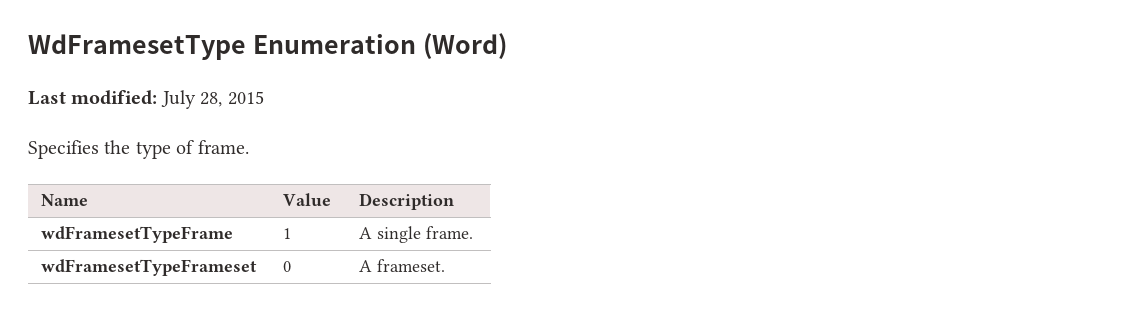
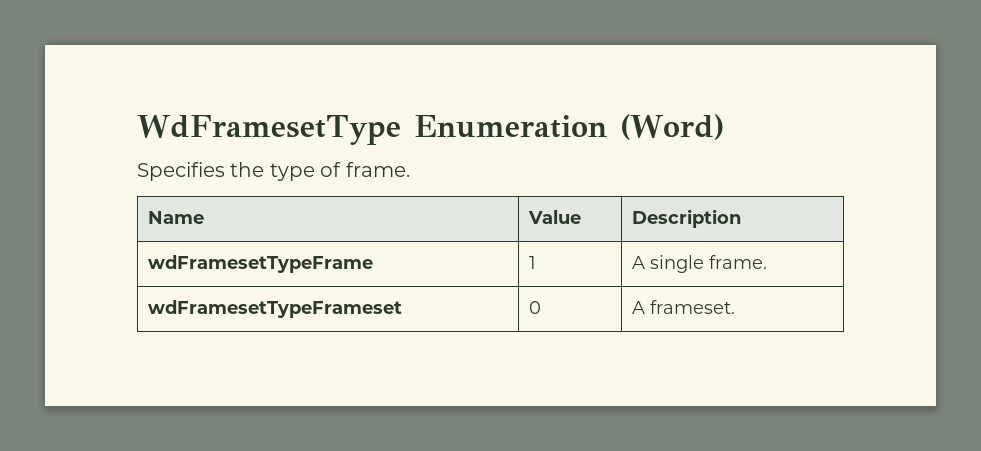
- Last modified: July 28, 2015

